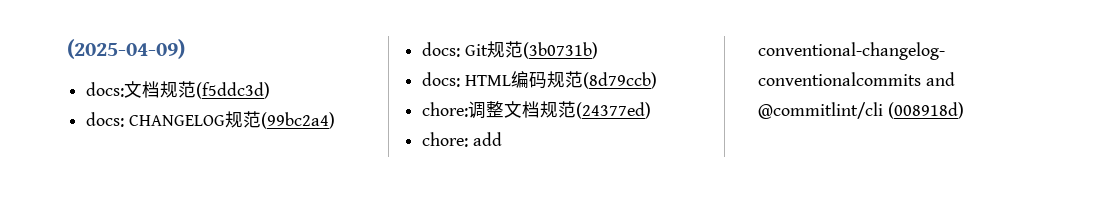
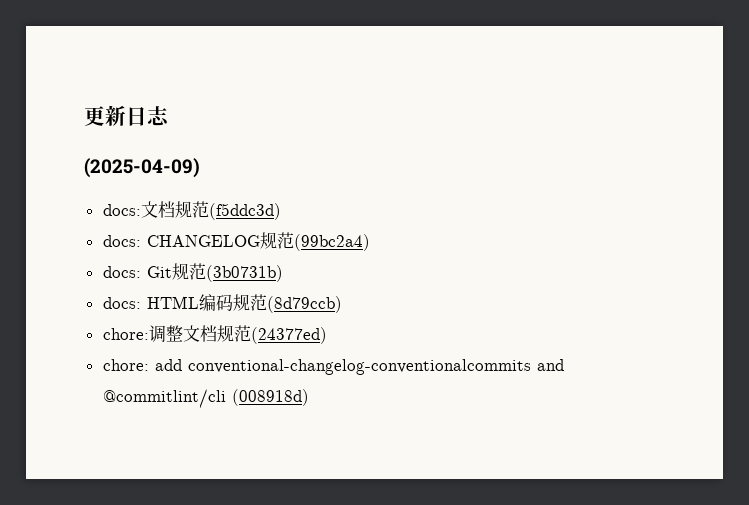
+ 更新日志

